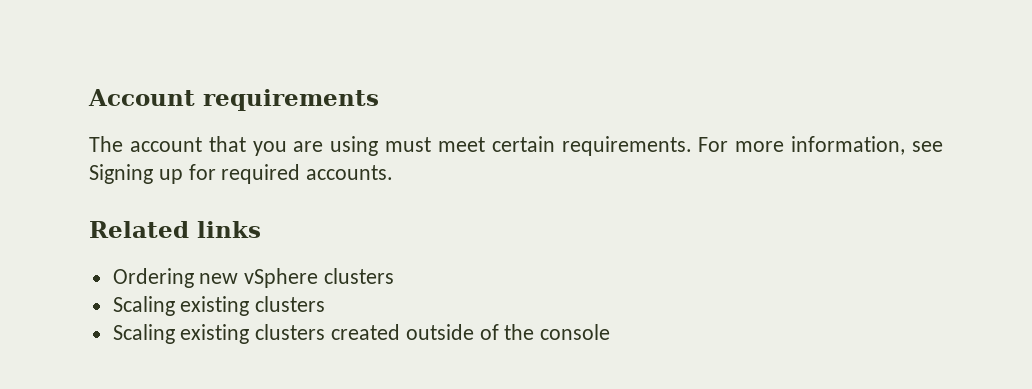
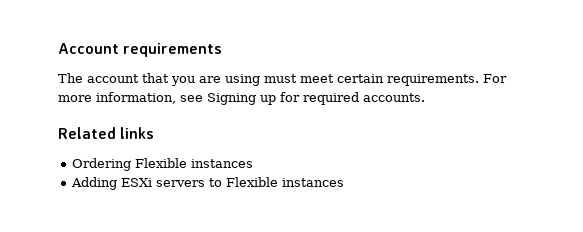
- Ordering new vSphere clusters
- Scaling existing clusters
- Scaling existing clusters created outside of the console
+ Ordering Flexible instances
+ Adding ESXi servers to Flexible instances

